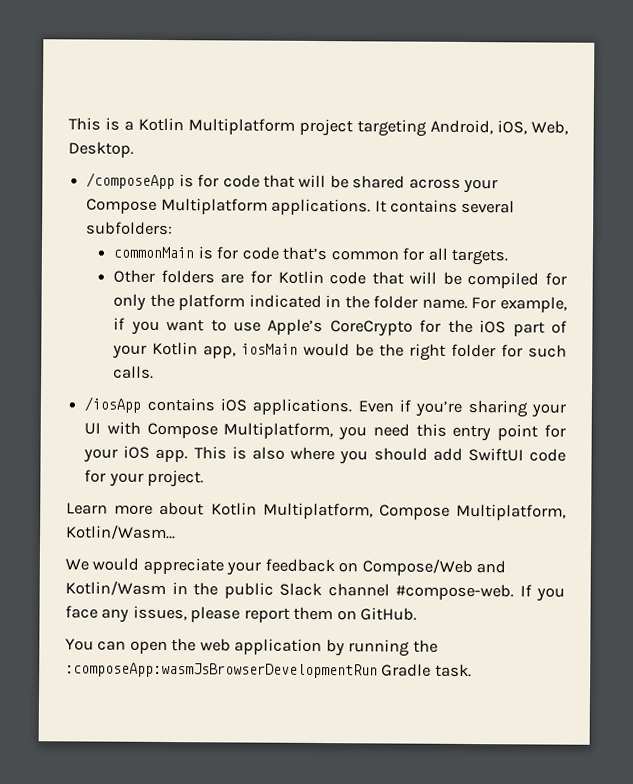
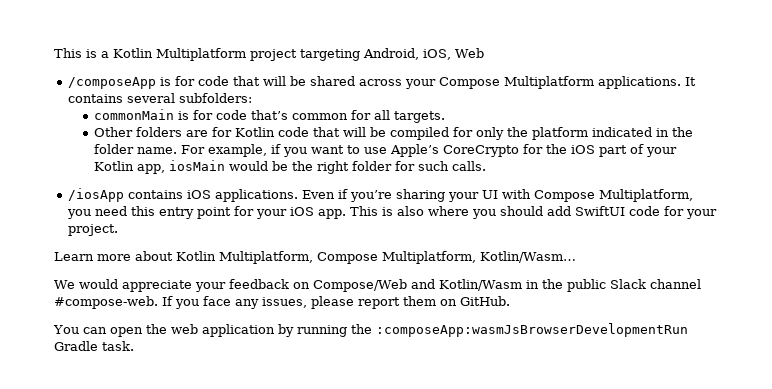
- This is a Kotlin Multiplatform project targeting Android, iOS, Web, Desktop.
+ This is a Kotlin Multiplatform project targeting Android, iOS, Web

